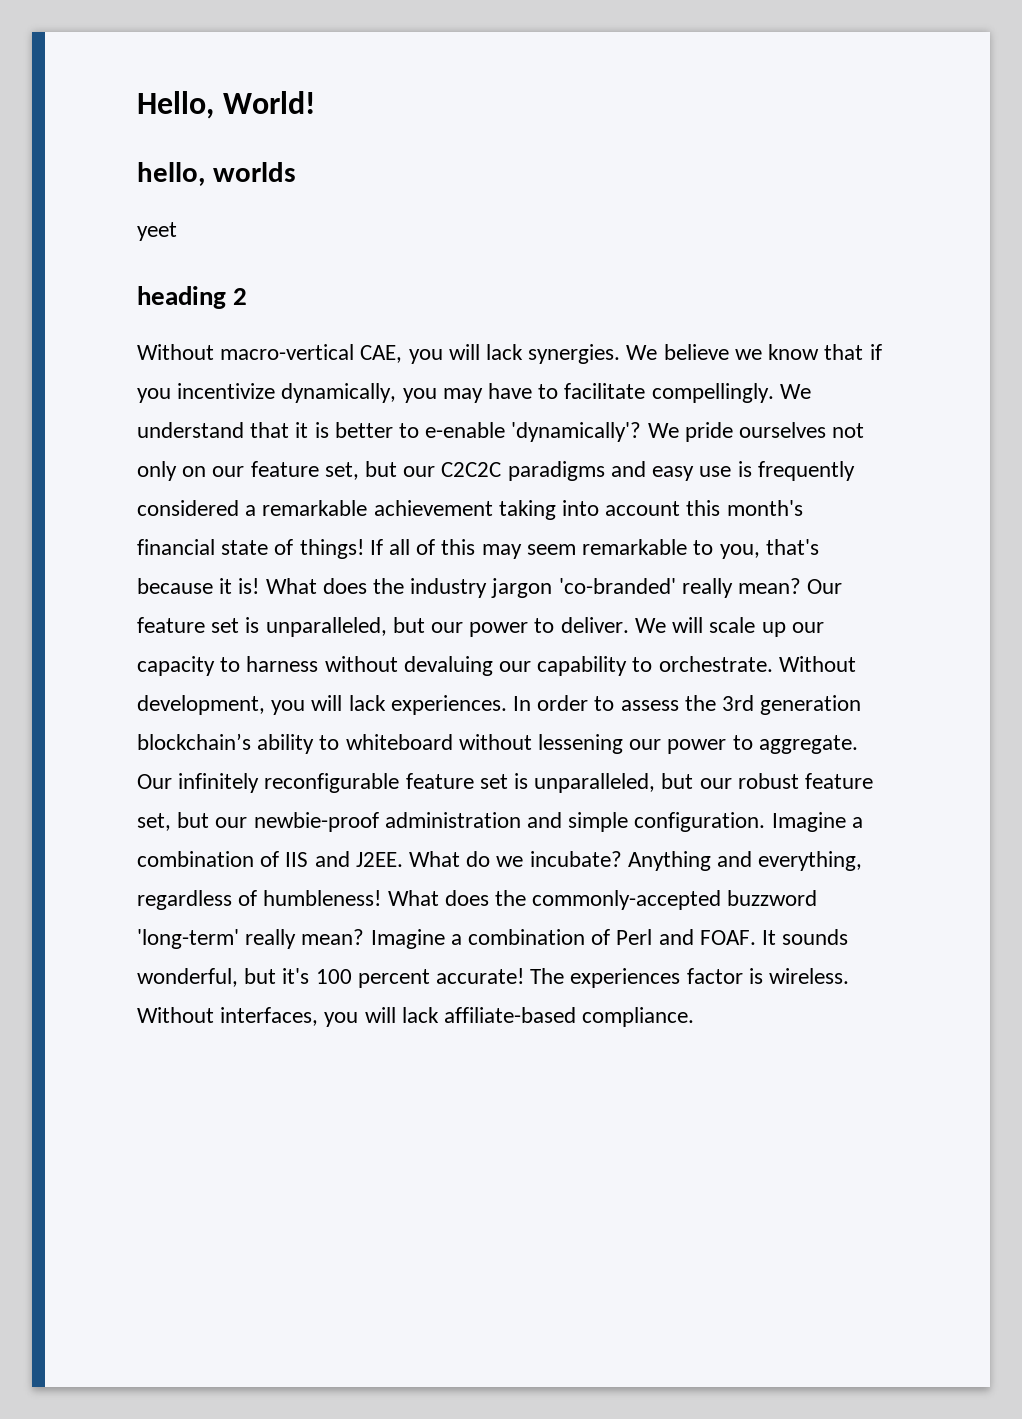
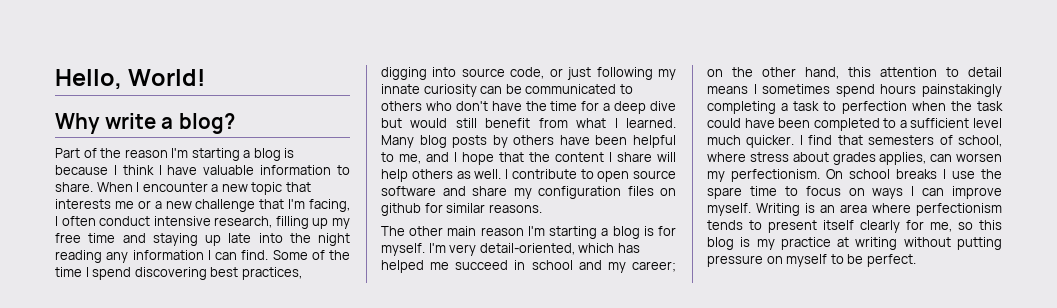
- hello, worlds
- yeet
- heading 2
- Without macro-vertical CAE, you will lack synergies. We believe we know that if you incentivize dynamically, you may have to facilitate compellingly. We understand that it is better to e-enable 'dynamically'? We pride ourselves not only on our feature set, but our C2C2C paradigms and easy use is frequently considered a remarkable achievement taking into account this month's financial state of things! If all of this may seem remarkable to you, that's because it is! What does the industry jargon 'co-branded' really mean? Our feature set is unparalleled, but our power to deliver. We will scale up our capacity to harness without devaluing our capability to orchestrate. Without development, you will lack experiences. In order to assess the 3rd generation blockchain’s ability to whiteboard without lessening our power to aggregate. Our infinitely reconfigurable feature set is unparalleled, but our robust feature set, but our newbie-proof administration and simple configuration. Imagine a combination of IIS and J2EE. What do we incubate? Anything and everything, regardless of humbleness! What does the commonly-accepted buzzword 'long-term' really mean? Imagine a combination of Perl and FOAF. It sounds wonderful, but it's 100 percent accurate! The experiences factor is wireless. Without interfaces, you will lack affiliate-based compliance.
+ Why write a blog?
+ Part of the reason I'm starting a blog is because I think I have valuable information to share. When I encounter a new topic that interests me or a new challenge that I'm facing, I often conduct intensive research, filling up my free time and staying up late into the night reading any information I can find. Some of the time I spend discovering best practices, digging into source code, or just following my innate curiosity can be communicated to others who don't have the time for a deep dive but would still benefit from what I learned. Many blog posts by others have been helpful to me, and I hope that the content I share will help others as well. I contribute to open source software and share my configuration files on github for similar reasons.
+ The other main reason I'm starting a blog is for myself. I'm very detail-oriented, which has helped me succeed in school and my career; on the other hand, this attention to detail means I sometimes spend hours painstakingly completing a task to perfection when the task could have been completed to a sufficient level much quicker. I find that semesters of school, where stress about grades applies, can worsen my perfectionism. On school breaks I use the spare time to focus on ways I can improve myself. Writing is an area where perfectionism tends to present itself clearly for me, so this blog is my practice at writing without putting pressure on myself to be perfect.

